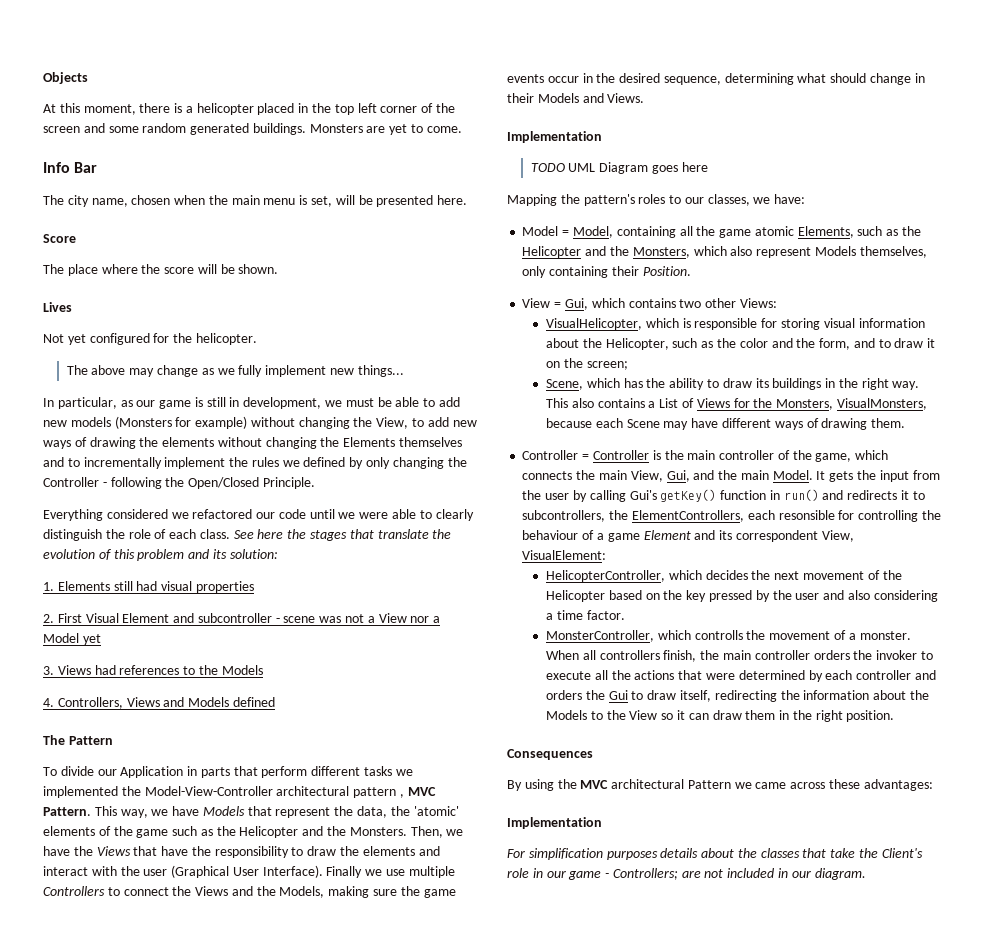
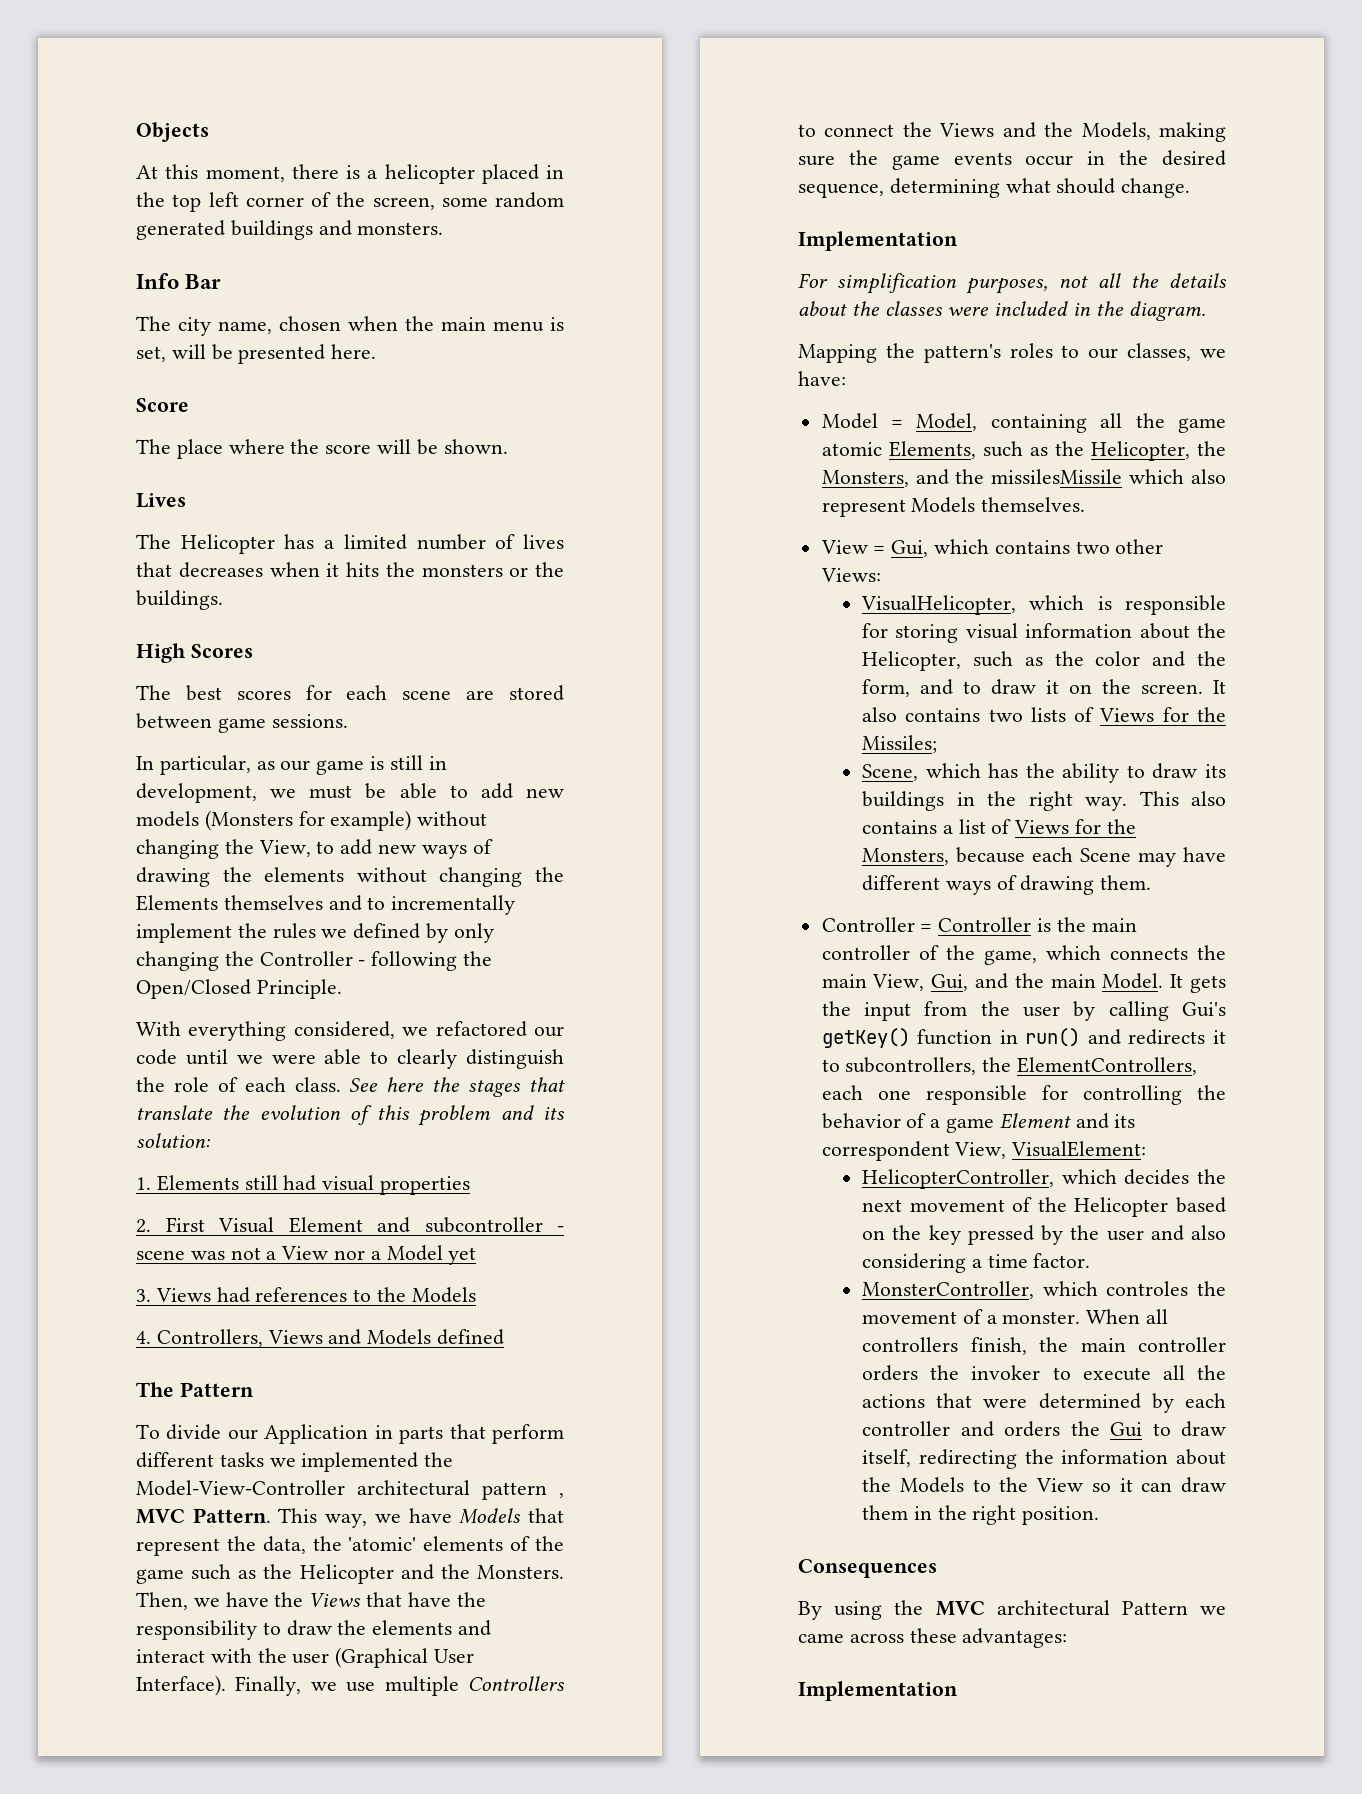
- At this moment, there is a helicopter placed in the top left corner of the screen and some random generated buildings. Monsters are yet to come.
+ At this moment, there is a helicopter placed in the top left corner of the screen, some random generated buildings and monsters.
- Not yet configured for the helicopter.
- The above may change as we fully implement new things...
+ The Helicopter has a limited number of lives that decreases when it hits the monsters or the buildings.
+ High Scores
+ The best scores for each scene are stored between game sessions.
- Everything considered we refactored our code until we were able to clearly distinguish the role of each class.
+ With everything considered, we refactored our code until we were able to clearly distinguish the role of each class.
- Finally we use multiple Controllers to connect the Views and the Models, making sure the game events occur in the desired sequence, determining what should change in their Models and Views.
+ Finally, we use multiple Controllers to connect the Views and the Models, making sure the game events occur in the desired sequence, determining what should change.
  Implementation
- TODO UML Diagram goes here
+ For simplification purposes, not all the details about the classes were included in the diagram.
- Model = Model, containing all the game atomic Elements, such as the Helicopter and the Monsters, which also represent Models themselves, only containing their Position.
+ Model = Model, containing all the game atomic Elements, such as the Helicopter, the Monsters, and the missilesMissile which also represent Models themselves.
- VisualHelicopter, which is responsible for storing visual information about the Helicopter, such as the color and the form, and to draw it on the screen;
+ VisualHelicopter, which is responsible for storing visual information about the Helicopter, such as the color and the form, and to draw it on the screen. It also contains two lists of Views for the Missiles;
- This also contains a List of Views for the Monsters, VisualMonsters, because each Scene may have different ways of drawing them.
+ This also contains a list of Views for the Monsters, because each Scene may have different ways of drawing them.
- It gets the input from the user by calling Gui's getKey() function in run() and redirects it to subcontrollers, the ElementControllers, each resonsible for controlling the behaviour of a game Element and its correspondent View, VisualElement:
+ It gets the input from the user by calling Gui's getKey() function in run() and redirects it to subcontrollers, the ElementControllers, each one responsible for controlling the behavior of a game Element and its correspondent View, VisualElement:
- MonsterController, which controlls the movement of a monster.
+ MonsterController, which controles the movement of a monster.
- For simplification purposes details about the classes that take the Client's role in our game - Controllers; are not included in our diagram.

